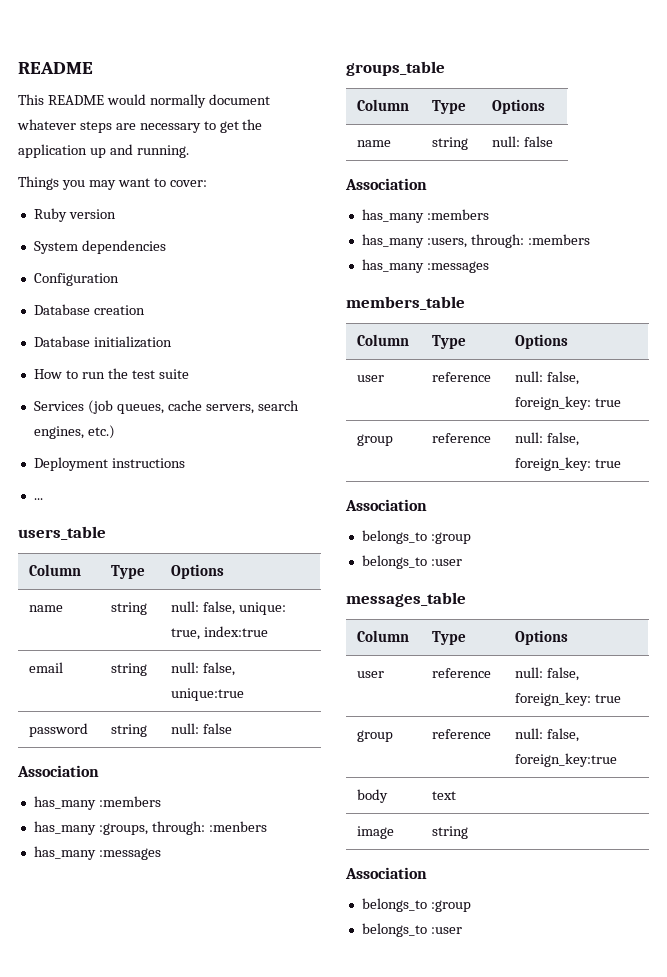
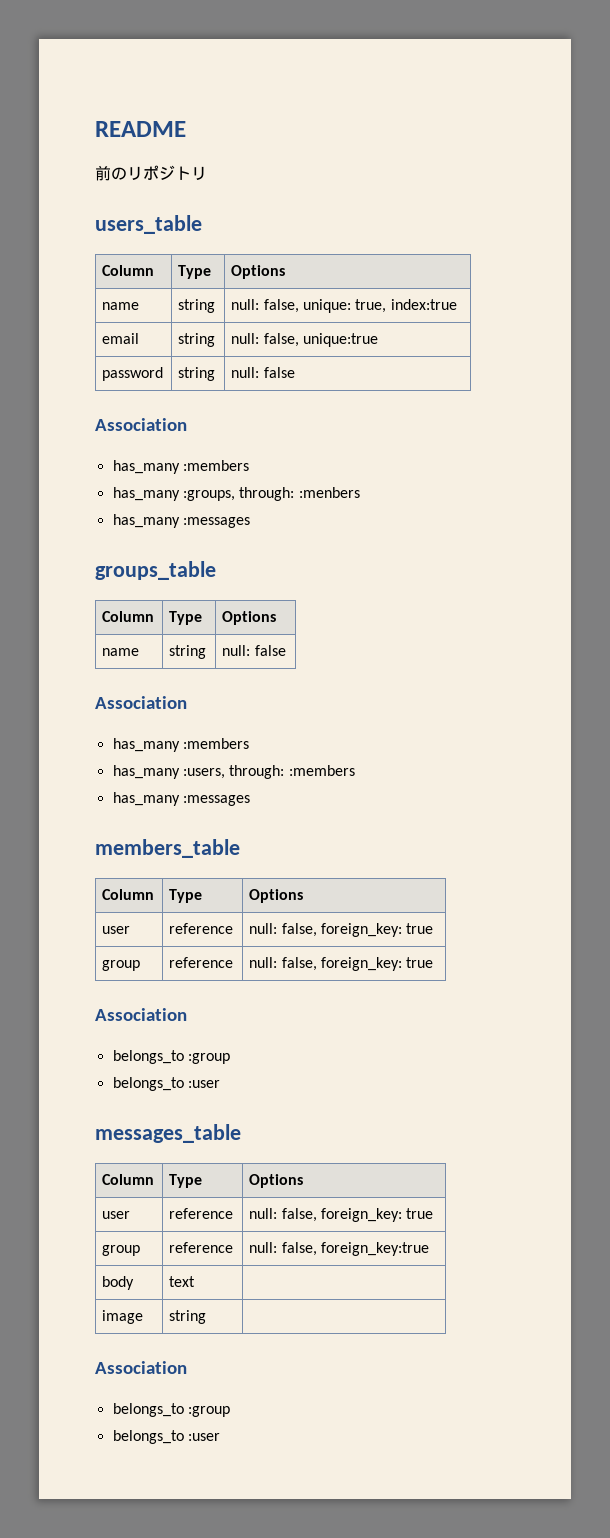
- This README would normally document whatever steps are necessary to get the application up and running.
- Things you may want to cover:
- Ruby version
- System dependencies
- Configuration
- Database creation
- Database initialization
- How to run the test suite
- Services (job queues, cache servers, search engines, etc.)
- Deployment instructions
- ...
+ 前のリポジトリ

